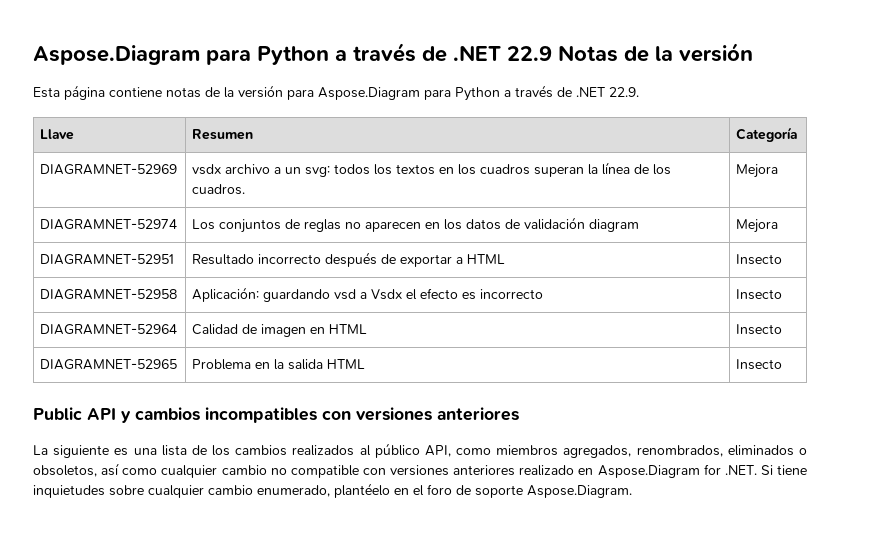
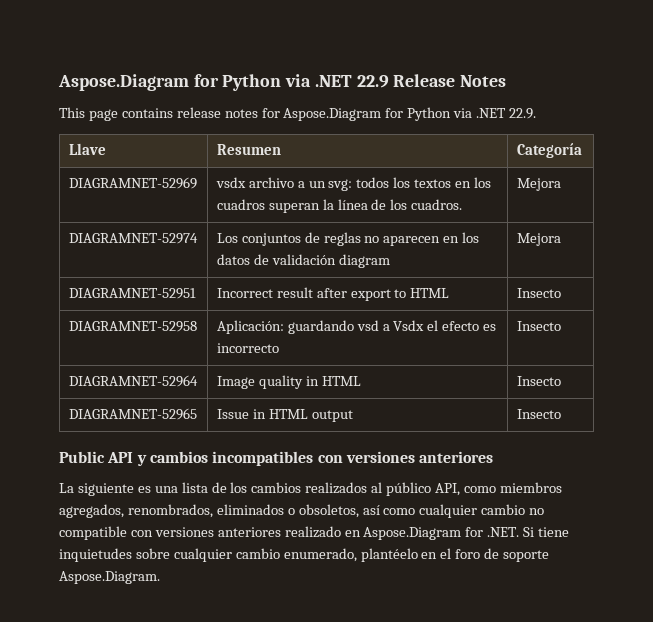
- Aspose.Diagram para Python a través de .NET 22.9 Notas de la versión
- Esta página contiene notas de la versión para Aspose.Diagram para Python a través de .NET 22.9.
+ Aspose.Diagram for Python via .NET 22.9 Release Notes
+ This page contains release notes for Aspose.Diagram for Python via .NET 22.9.
- DIAGRAMNET-52951 | Resultado incorrecto después de exportar a HTML | Insecto
+ DIAGRAMNET-52951 | Incorrect result after export to HTML | Insecto
- DIAGRAMNET-52964 | Calidad de imagen en HTML | Insecto
+ DIAGRAMNET-52964 | Image quality in HTML | Insecto
- DIAGRAMNET-52965 | Problema en la salida HTML | Insecto
+ DIAGRAMNET-52965 | Issue in HTML output | Insecto

